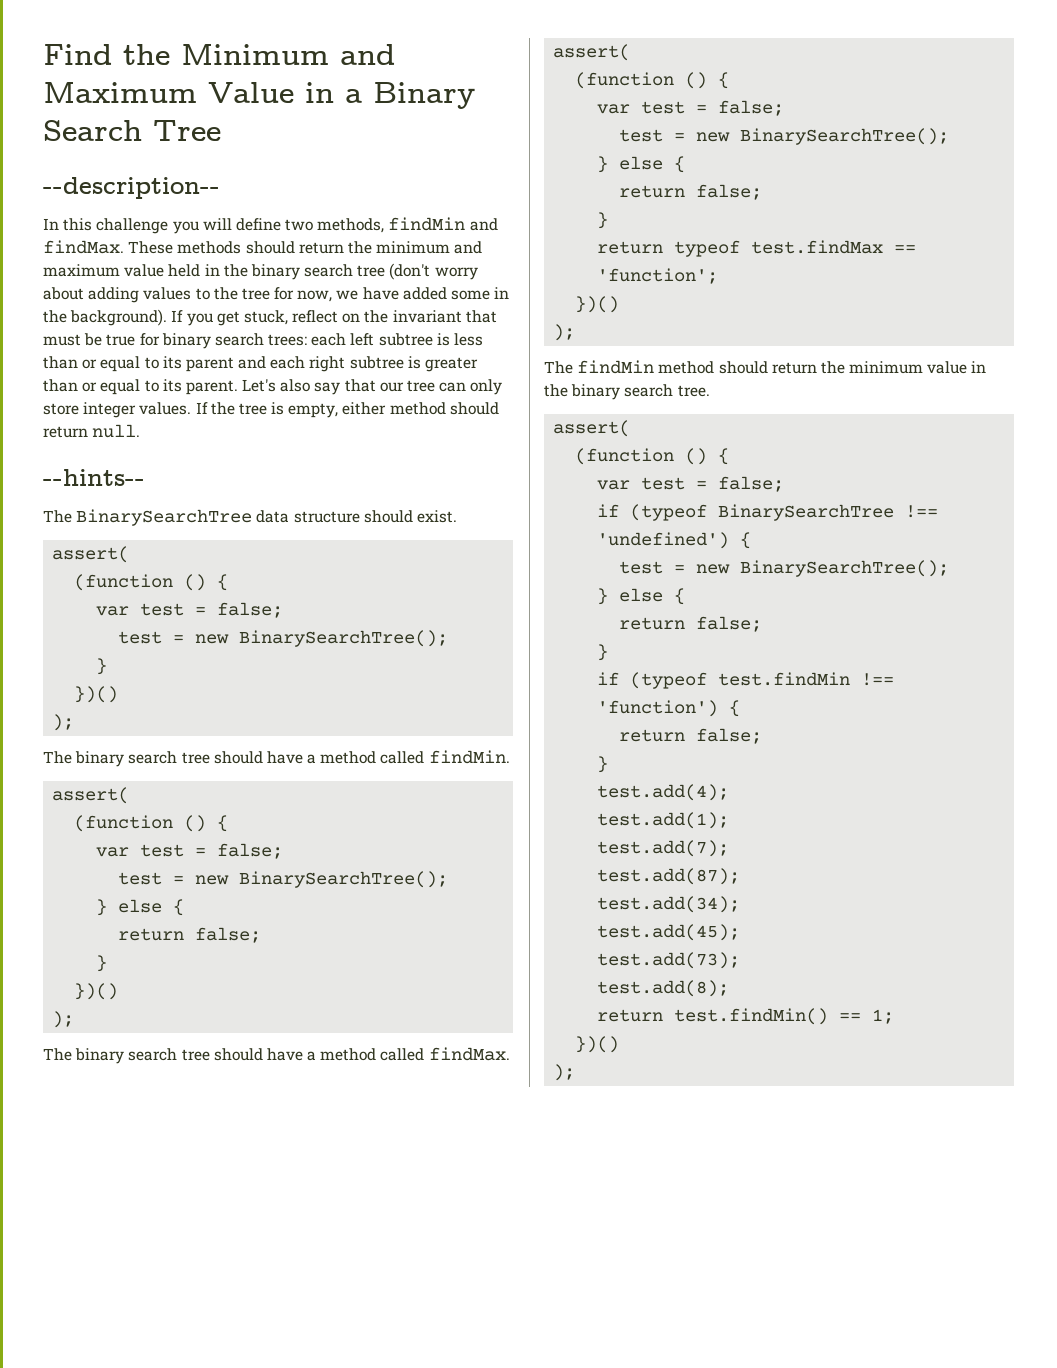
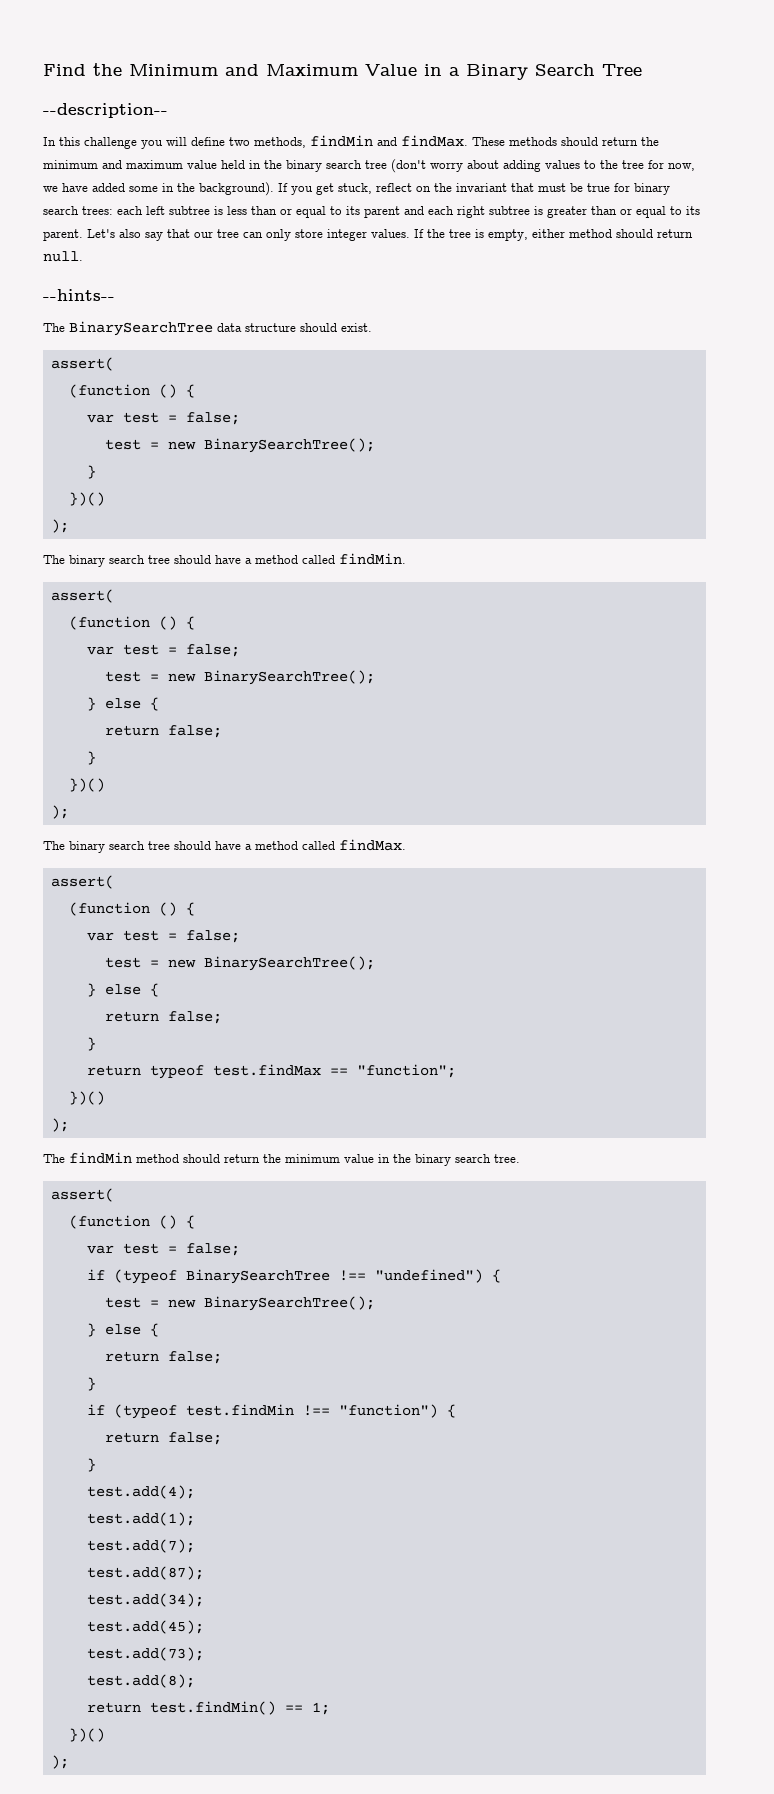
- return typeof test.findMax == 'function';
+ return typeof test.findMax == "function";
- if (typeof BinarySearchTree !== 'undefined') {
+ if (typeof BinarySearchTree !== "undefined") {
- if (typeof test.findMin !== 'function') {
+ if (typeof test.findMin !== "function") {

